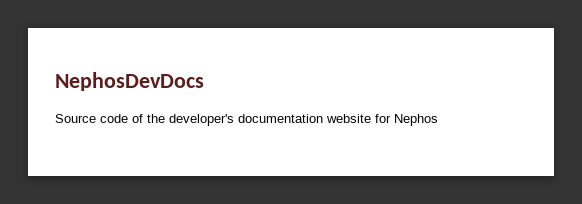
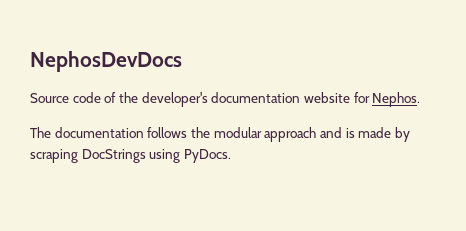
- Source code of the developer's documentation website for Nephos
+ Source code of the developer's documentation website for Nephos.
+ The documentation follows the modular approach and is made by scraping DocStrings using PyDocs.

